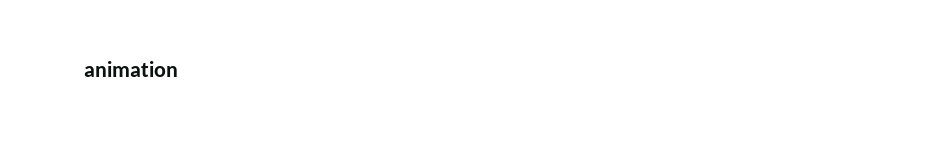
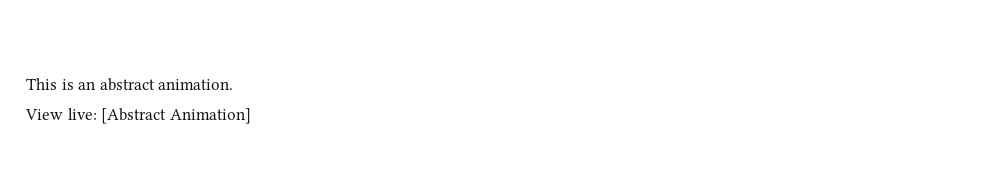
- animation
+ This is an abstract animation.
+ View live: [Abstract Animation]

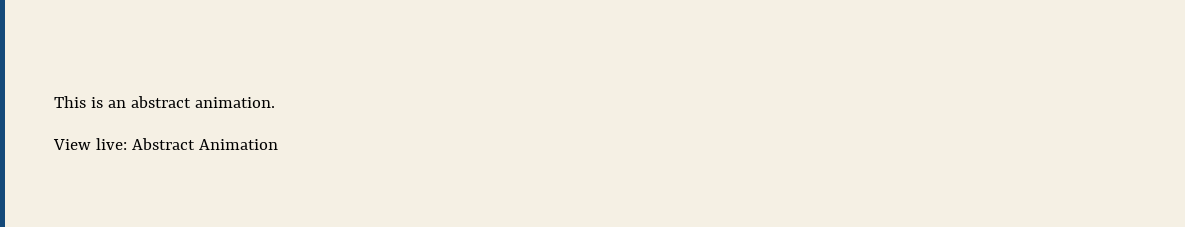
- View live: [Abstract Animation]
+ View live: Abstract Animation

